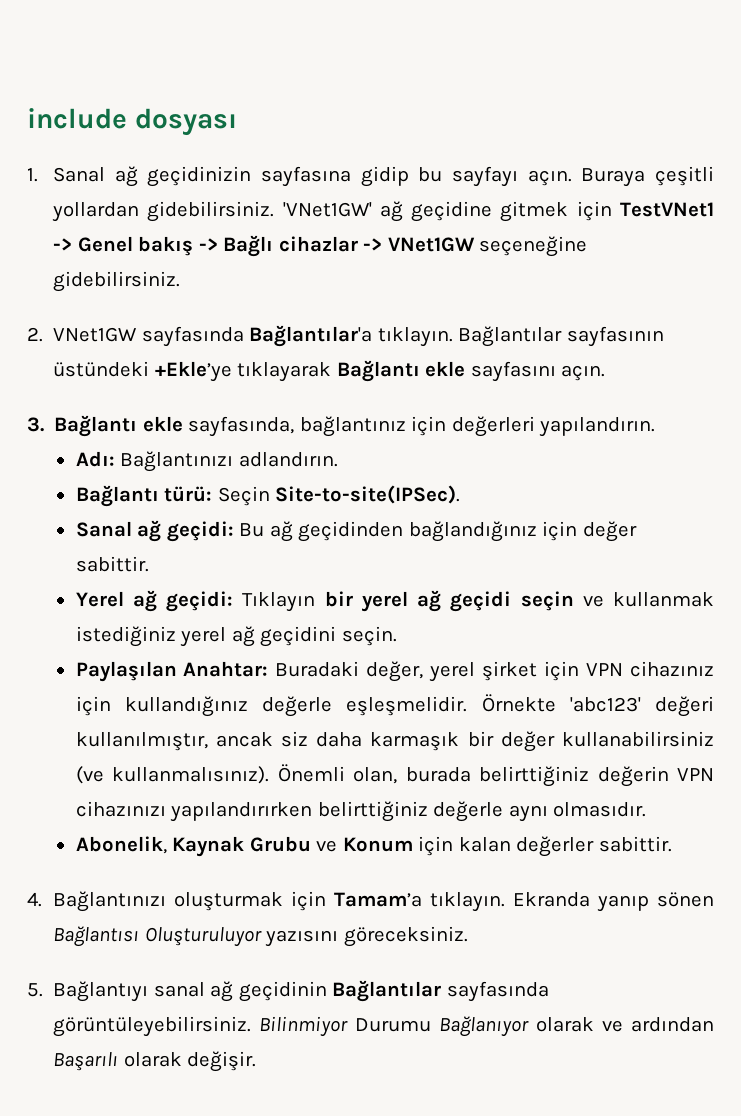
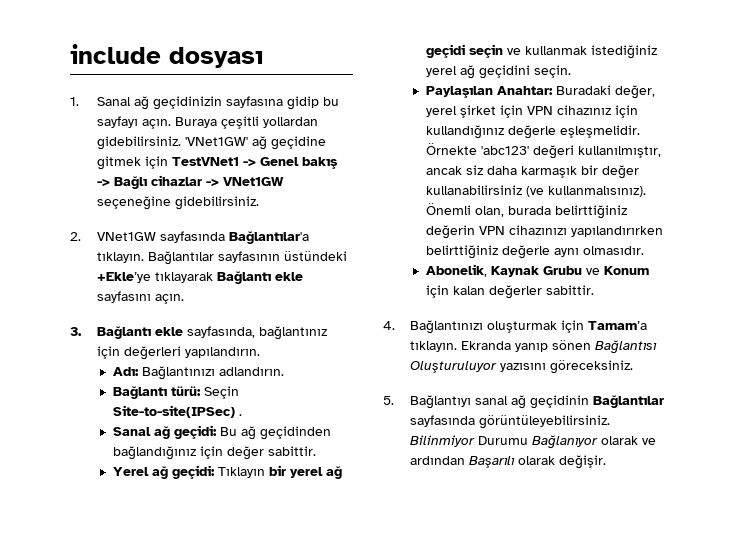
- Bağlantı türü: Seçin Site-to-site(IPSec).
+ Bağlantı türü: Seçin Site-to-site(IPSec) .

